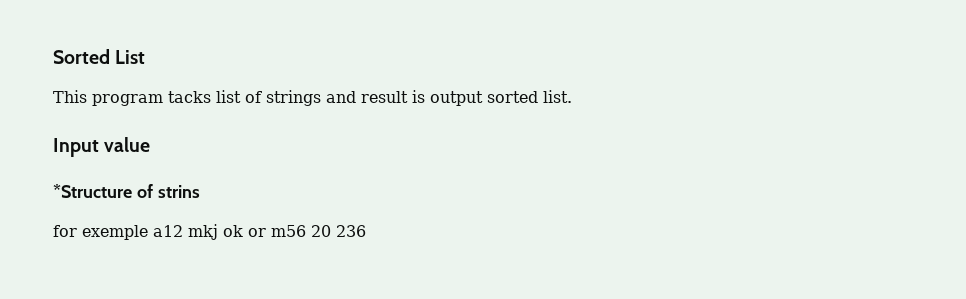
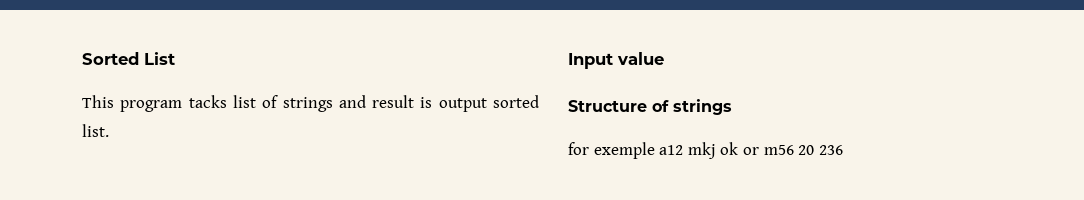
- *Structure of strins
+ Structure of strings

